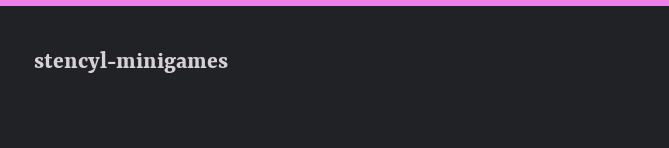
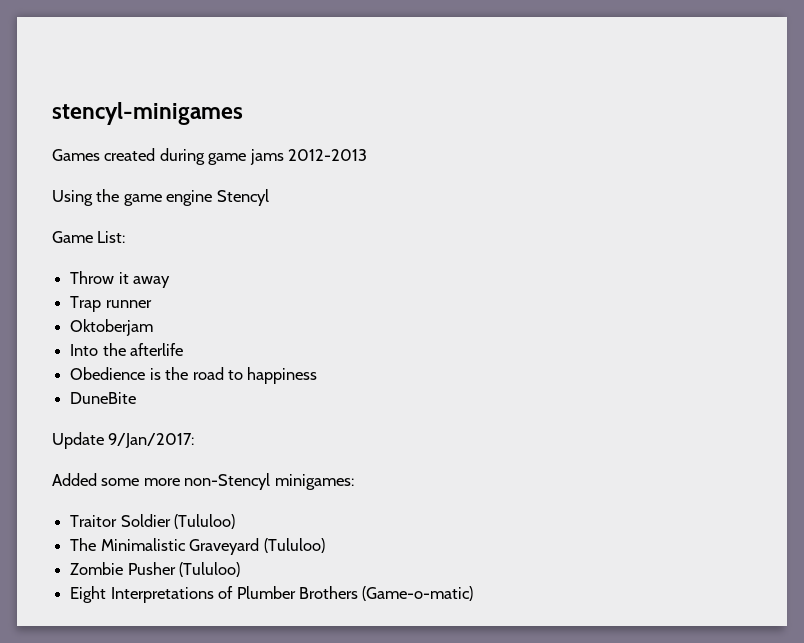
+ Games created during game jams 2012-2013
+ Using the game engine Stencyl
+ Game List:
+ Throw it away
+ Trap runner
+ Oktoberjam
+ Into the afterlife
+ Obedience is the road to happiness
+ DuneBite
+ Update 9/Jan/2017:
+ Added some more non-Stencyl minigames:
+ Traitor Soldier (Tululoo)
+ The Minimalistic Graveyard (Tululoo)
+ Zombie Pusher (Tululoo)
+ Eight Interpretations of Plumber Brothers (Game-o-matic)

